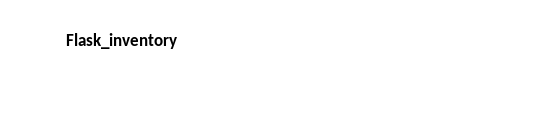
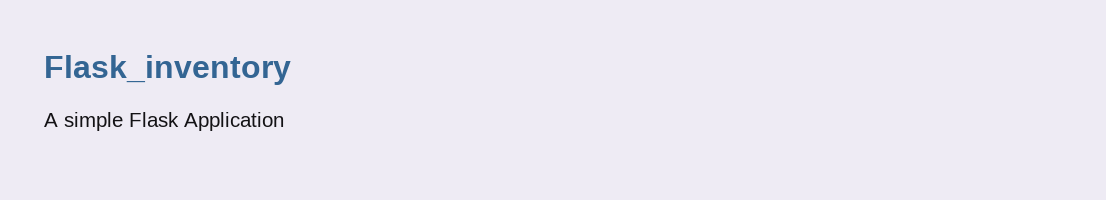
+ A simple Flask Application

